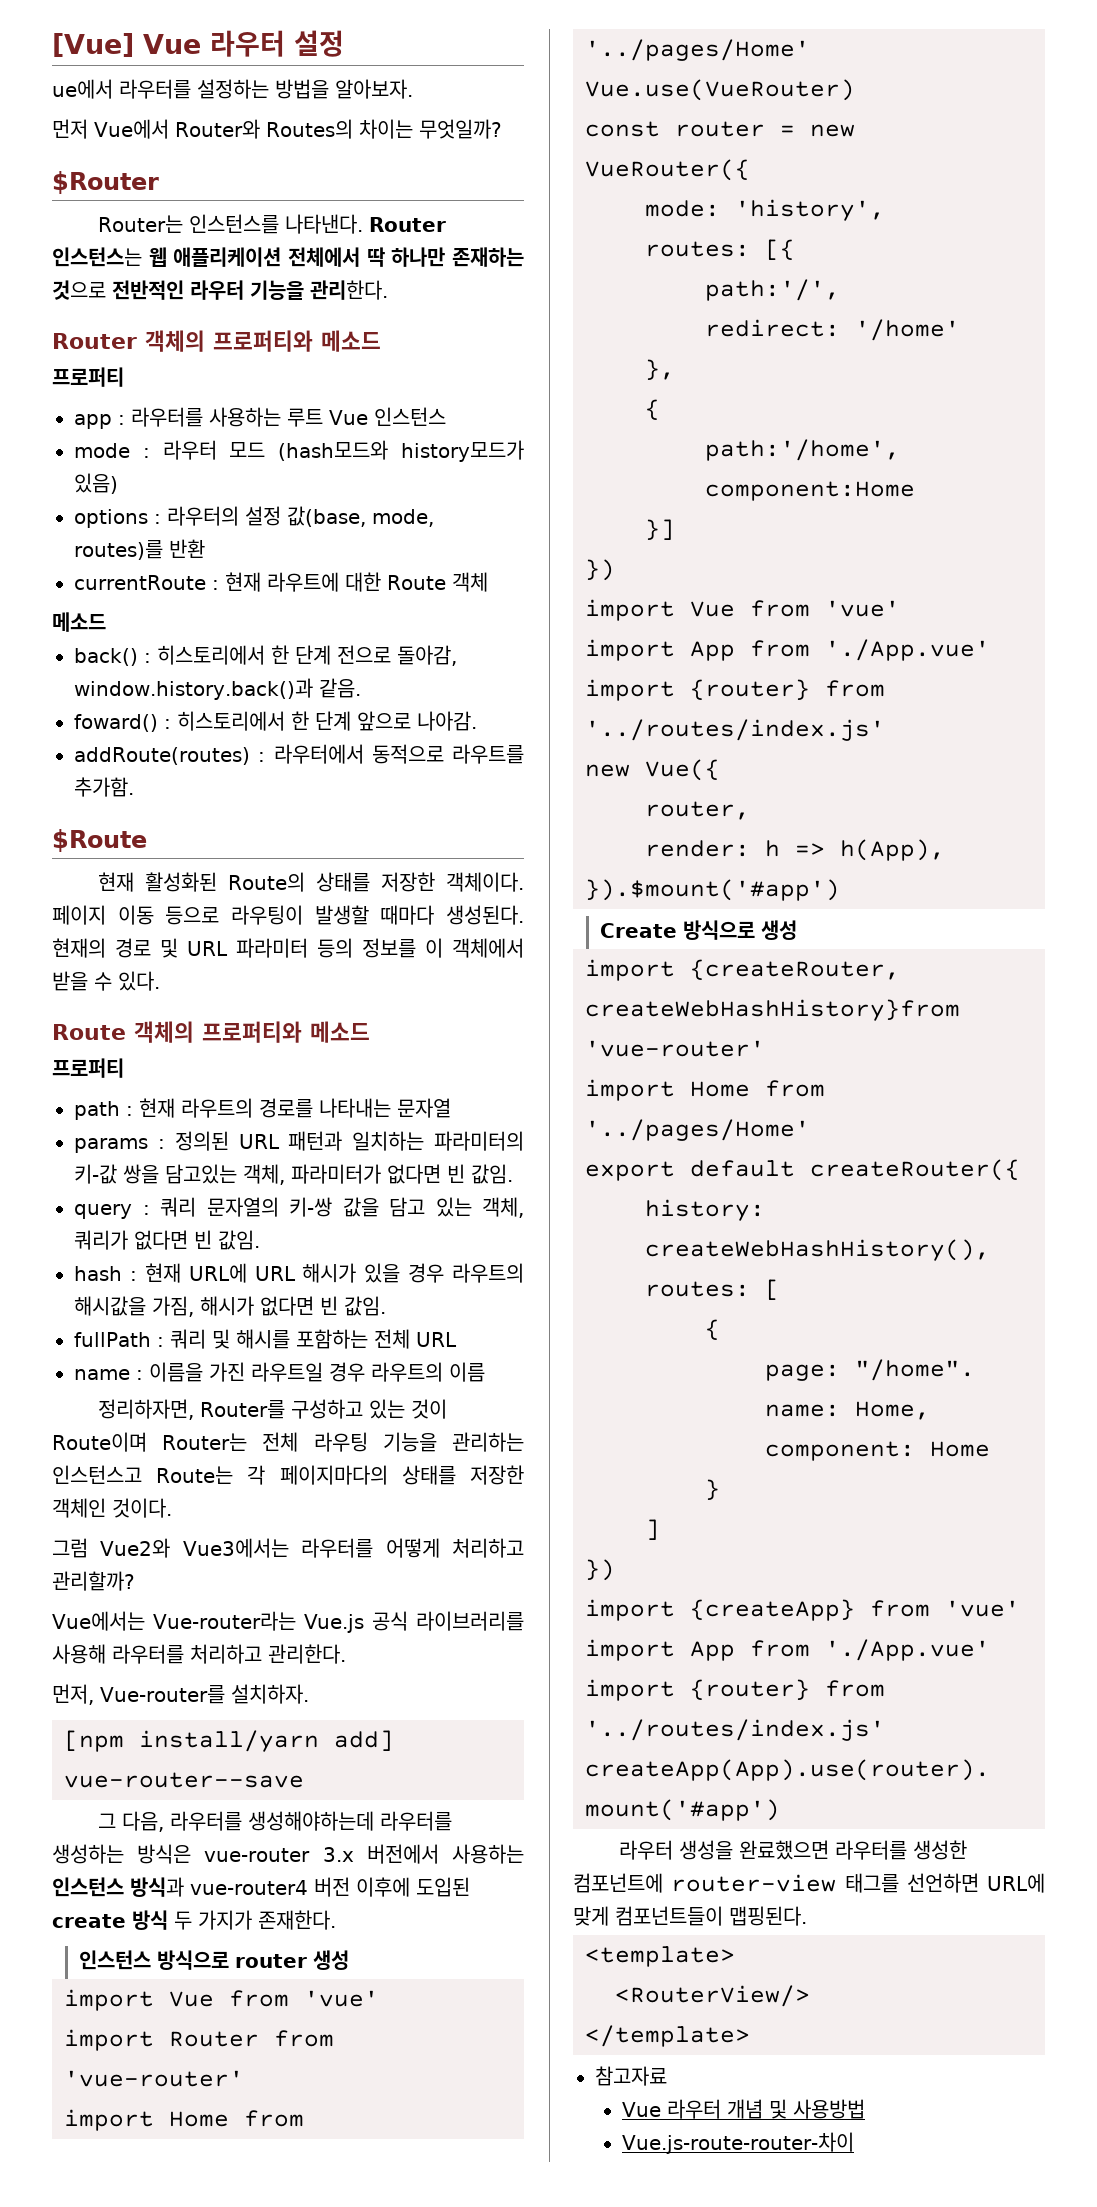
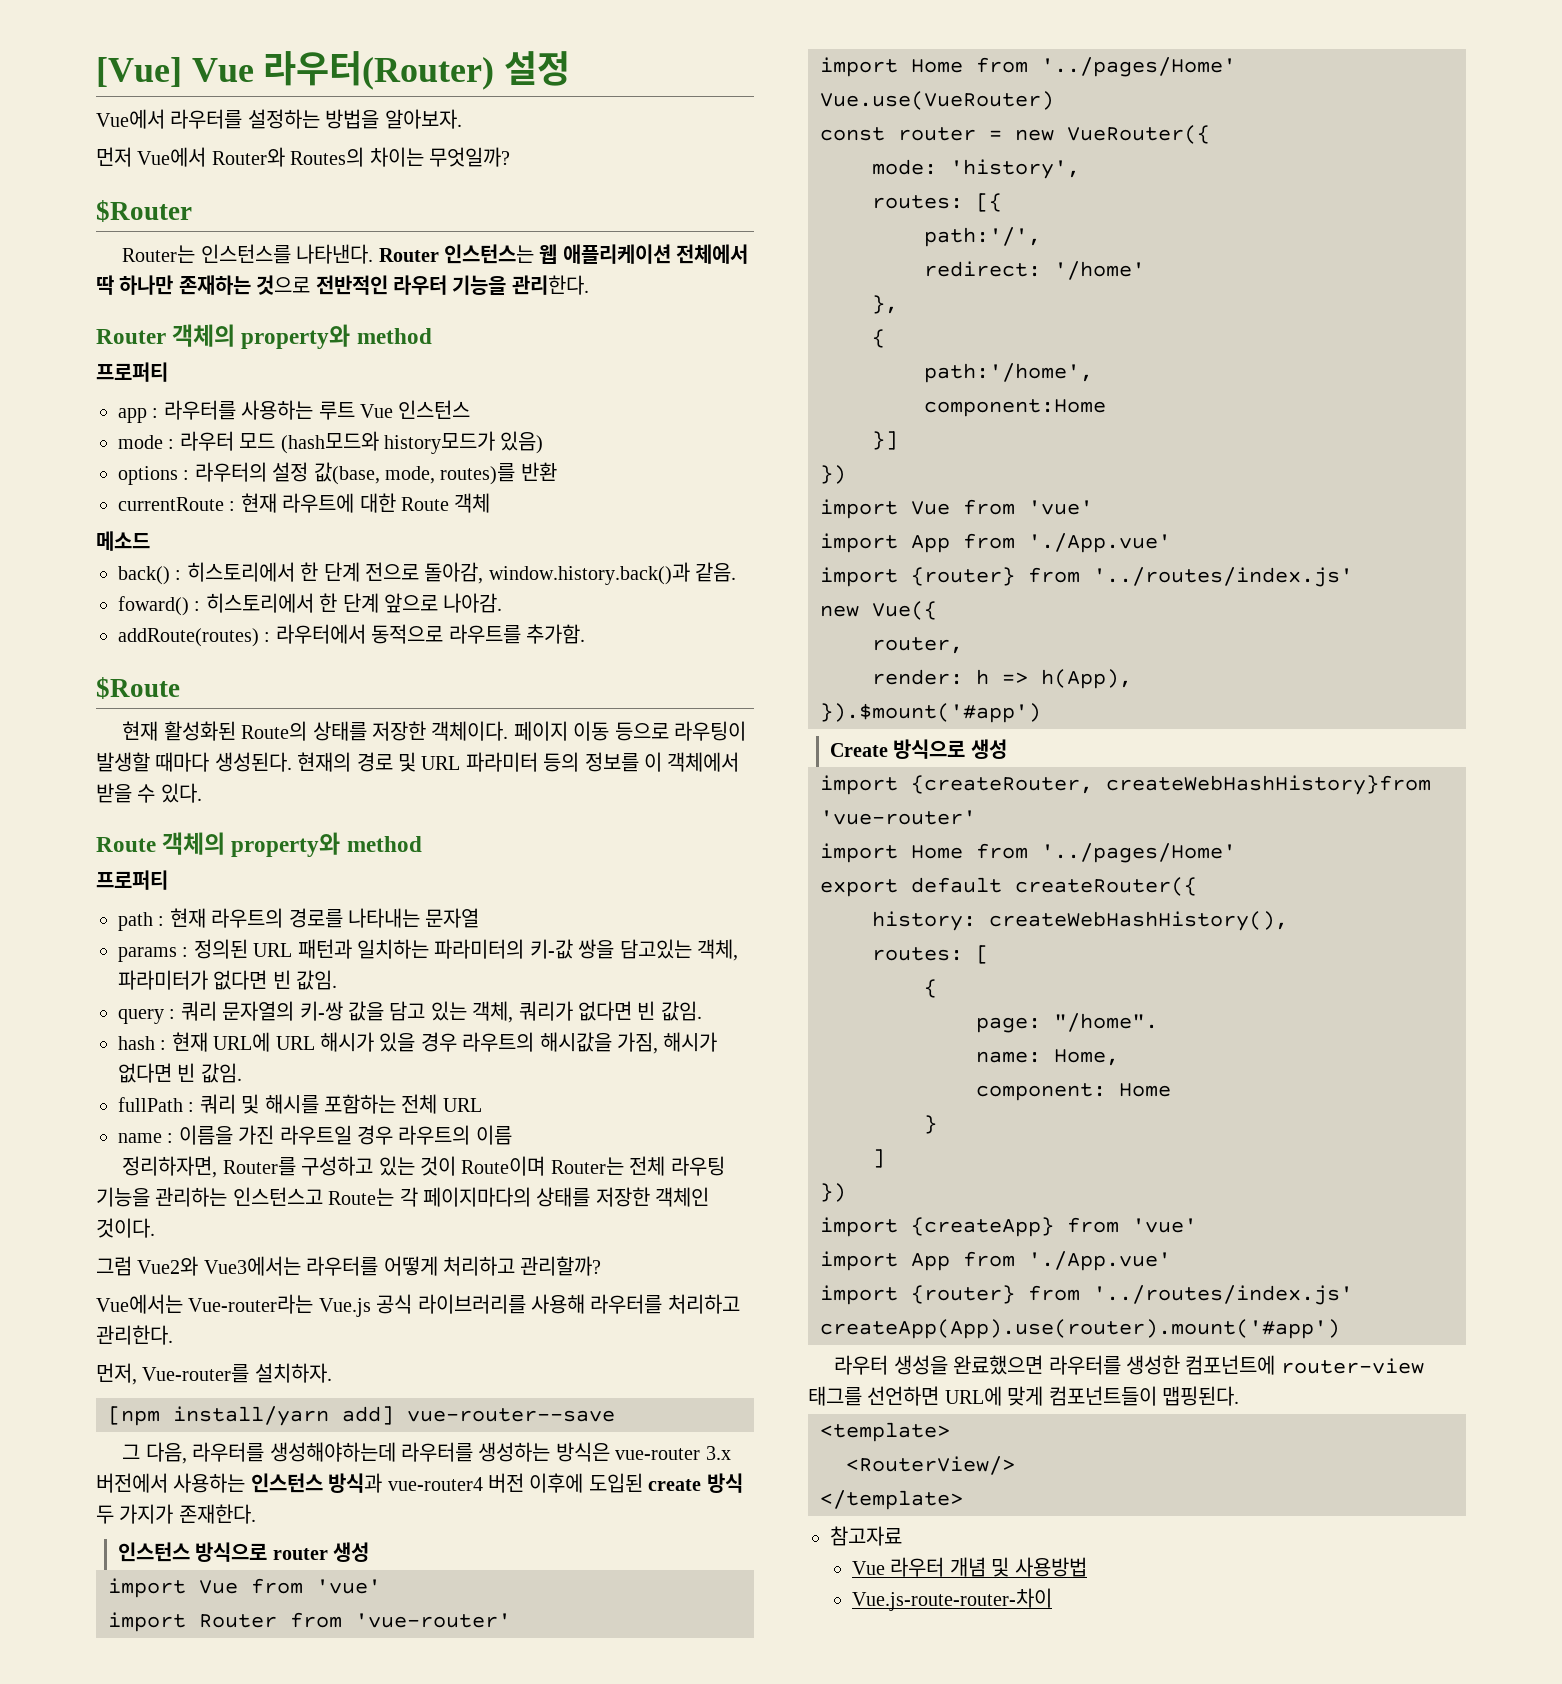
- [Vue] Vue 라우터 설정
+ [Vue] Vue 라우터(Router) 설정
- ue에서 라우터를 설정하는 방법을 알아보자.
+ Vue에서 라우터를 설정하는 방법을 알아보자.
- Router 객체의 프로퍼티와 메소드
+ Router 객체의 property와 method
- Route 객체의 프로퍼티와 메소드
+ Route 객체의 property와 method

